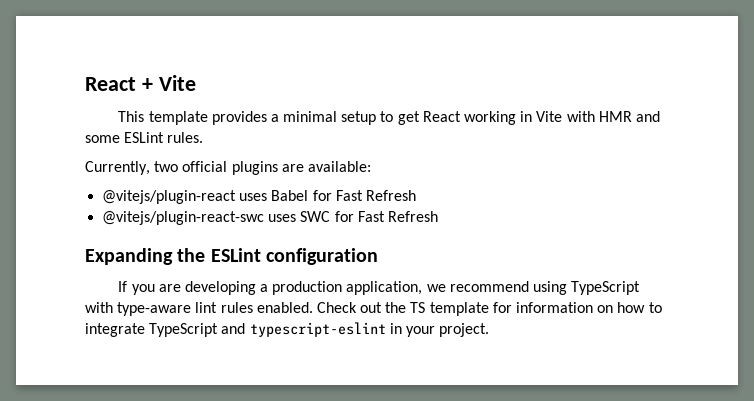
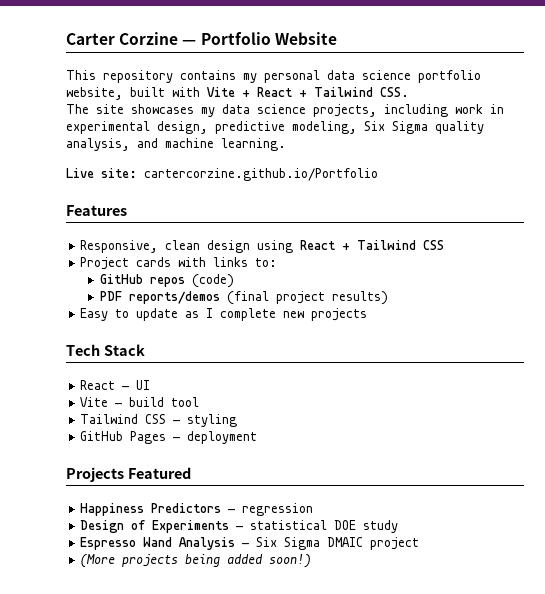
- React + Vite
- This template provides a minimal setup to get React working in Vite with HMR and some ESLint rules.
- Currently, two official plugins are available:
- @vitejs/plugin-react uses Babel for Fast Refresh
- @vitejs/plugin-react-swc uses SWC for Fast Refresh
- Expanding the ESLint configuration
- If you are developing a production application, we recommend using TypeScript with type-aware lint rules enabled. Check out the TS template for information on how to integrate TypeScript and typescript-eslint in your project.
+ Carter Corzine — Portfolio Website
+ This repository contains my personal data science portfolio website, built with Vite + React + Tailwind CSS.
+ The site showcases my data science projects, including work in experimental design, predictive modeling, Six Sigma quality analysis, and machine learning.
+ Live site: cartercorzine.github.io/Portfolio
+ Features
+ Responsive, clean design using React + Tailwind CSS
+ Project cards with links to:
+ GitHub repos (code)
+ PDF reports/demos (final project results)
+ Easy to update as I complete new projects
+ Tech Stack
+ React — UI
+ Vite — build tool
+ Tailwind CSS — styling
+ GitHub Pages — deployment
+ Projects Featured
+ Happiness Predictors — regression
+ Design of Experiments — statistical DOE study
+ Espresso Wand Analysis — Six Sigma DMAIC project
+ (More projects being added soon!)

